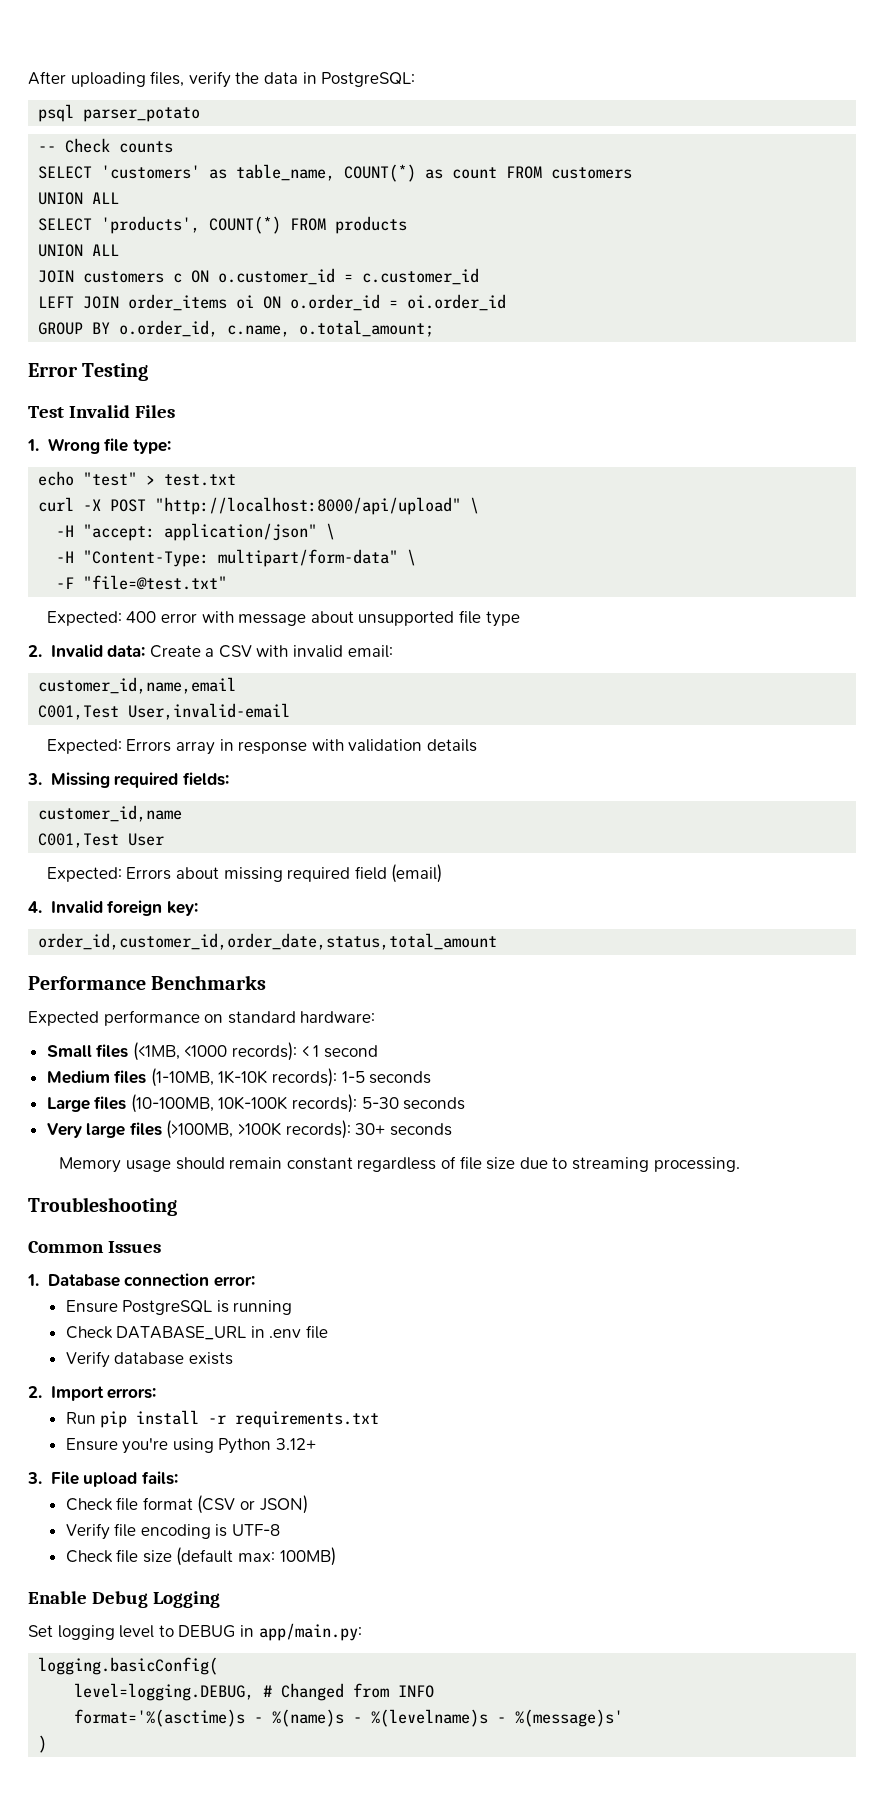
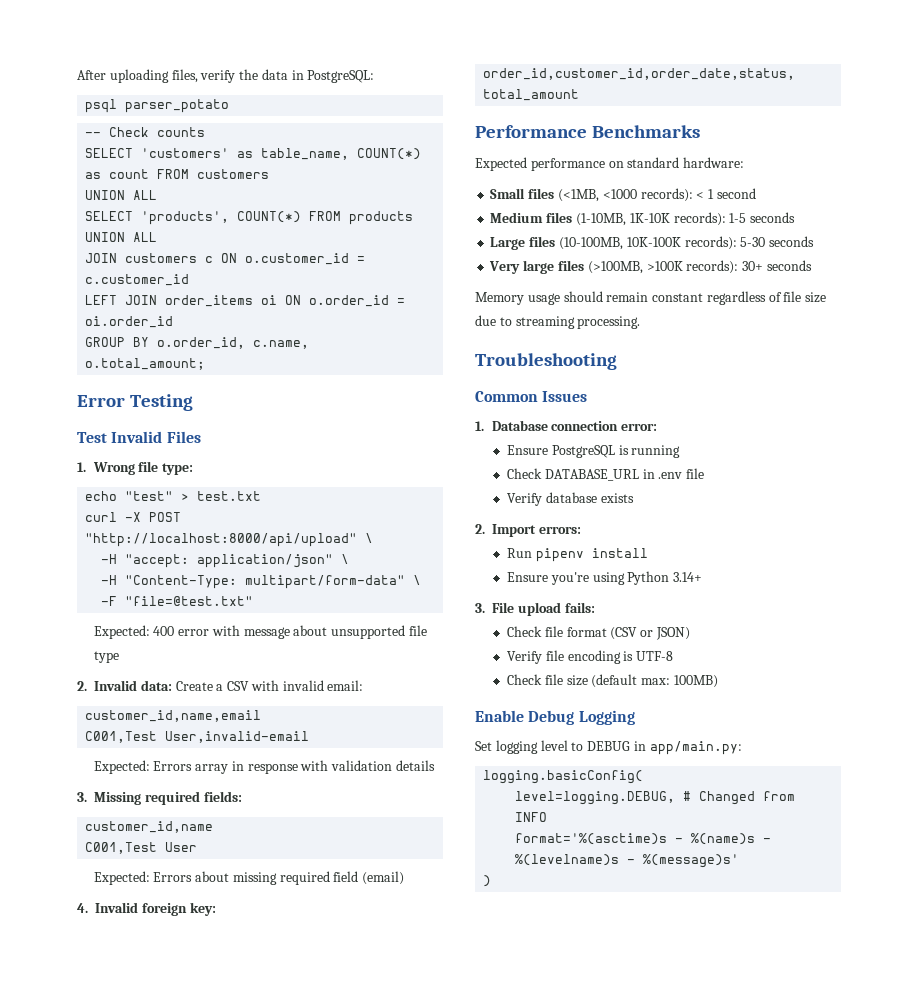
- Run pip install -r requirements.txt
+ Run pipenv install
- Ensure you're using Python 3.12+
+ Ensure you're using Python 3.14+

